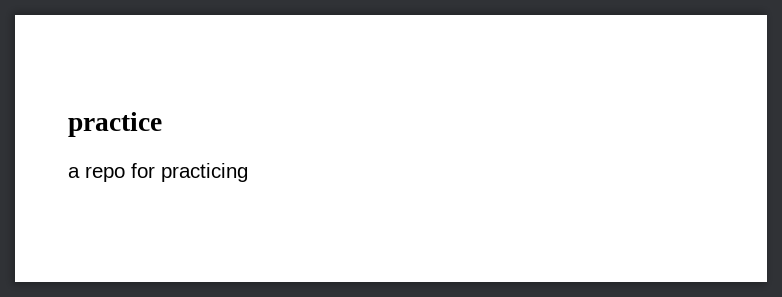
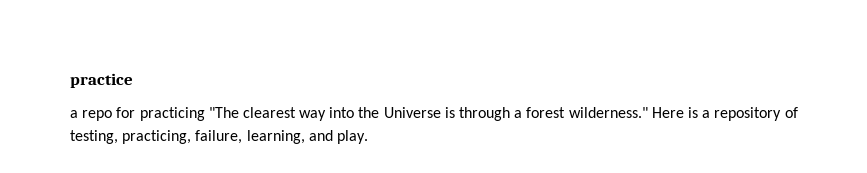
- a repo for practicing
+ a repo for practicing "The clearest way into the Universe is through a forest wilderness." Here is a repository of testing, practicing, failure, learning, and play.

